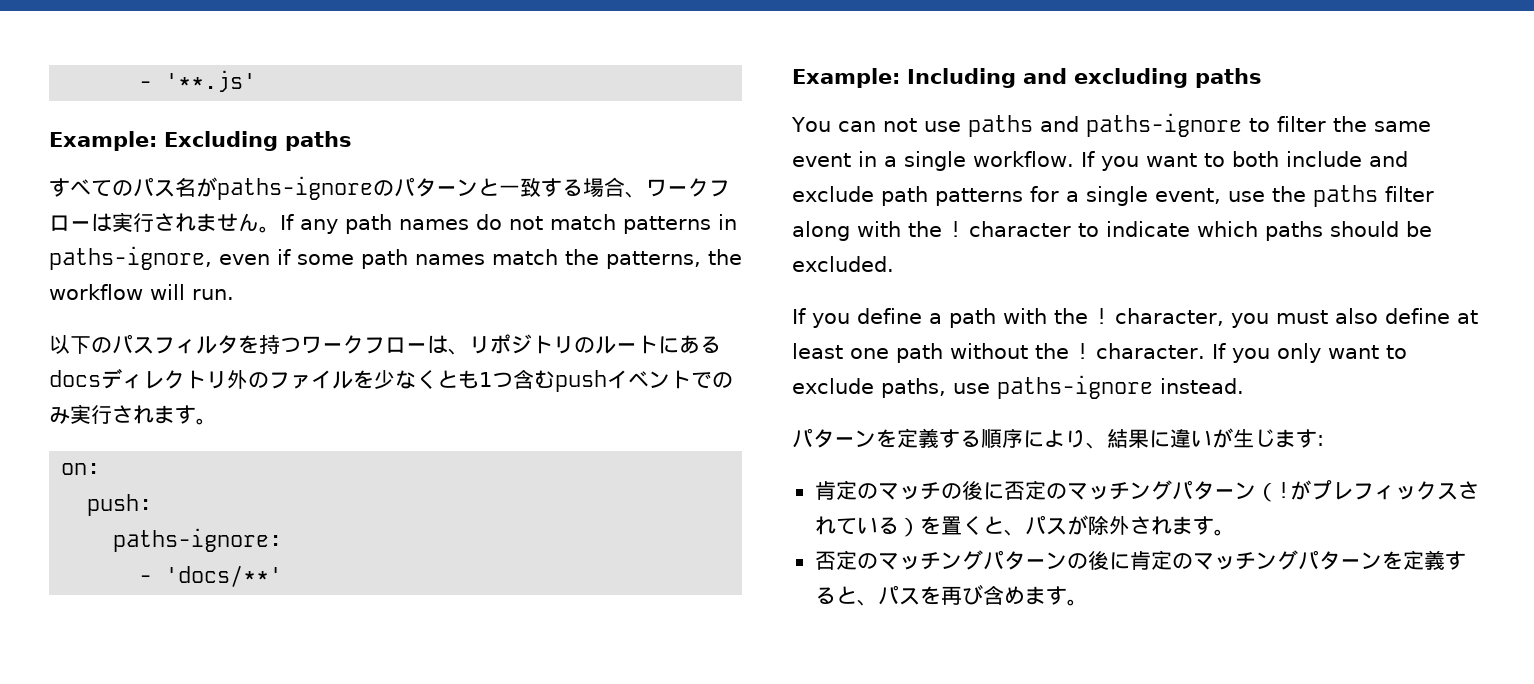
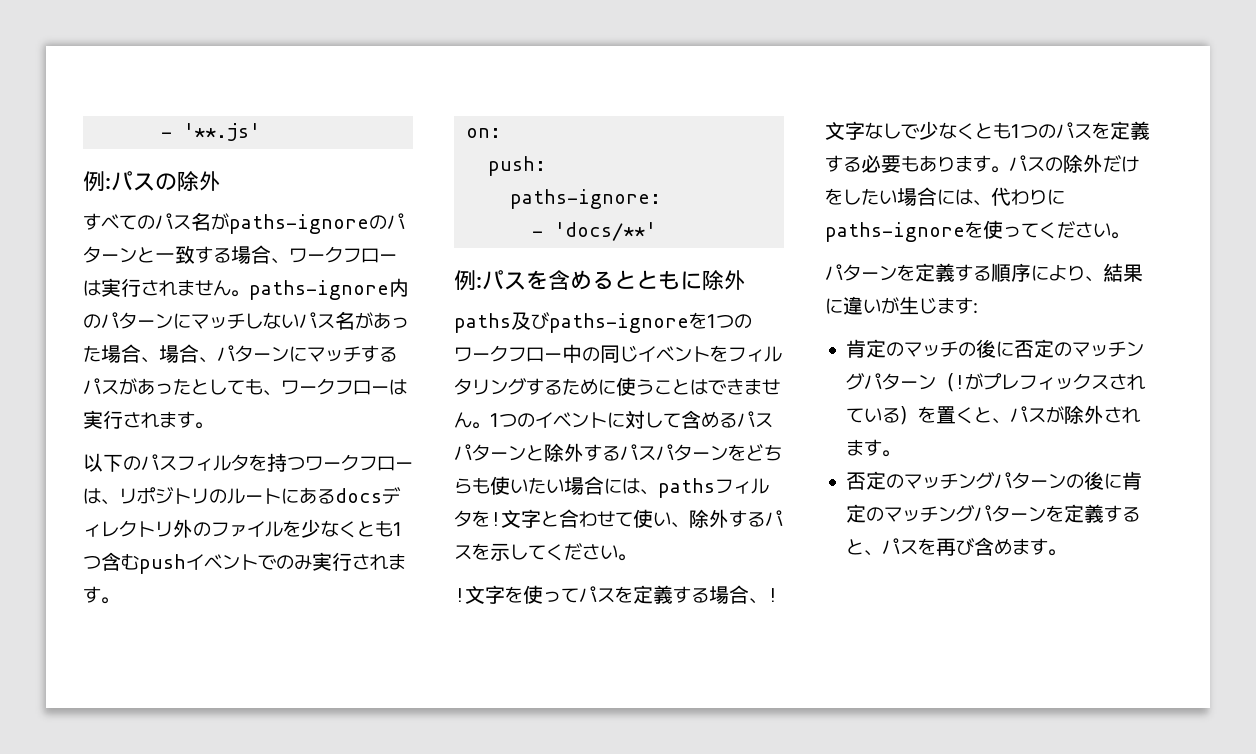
- Example: Excluding paths
+ 例:パスの除外
- すべてのパス名がpaths-ignoreのパターンと一致する場合、ワークフローは実行されません。If any path names do not match patterns in paths-ignore, even if some path names match the patterns, the workflow will run.
+ すべてのパス名がpaths-ignoreのパターンと一致する場合、ワークフローは実行されません。paths-ignore内のパターンにマッチしないパス名があった場合、場合、パターンにマッチするパスがあったとしても、ワークフローは実行されます。
- Example: Including and excluding paths
- You can not use paths and paths-ignore to filter the same event in a single workflow. If you want to both include and exclude path patterns for a single event, use the paths filter along with the ! character to indicate which paths should be excluded.
- If you define a path with the ! character, you must also define at least one path without the ! character. If you only want to exclude paths, use paths-ignore instead.
+ 例:パスを含めるとともに除外
+ paths及びpaths-ignoreを1つのワークフロー中の同じイベントをフィルタリングするために使うことはできません。1つのイベントに対して含めるパスパターンと除外するパスパターンをどちらも使いたい場合には、pathsフィルタを!文字と合わせて使い、除外するパスを示してください。
+ !文字を使ってパスを定義する場合、!文字なしで少なくとも1つのパスを定義する必要もあります。パスの除外だけをしたい場合には、代わりにpaths-ignoreを使ってください。

